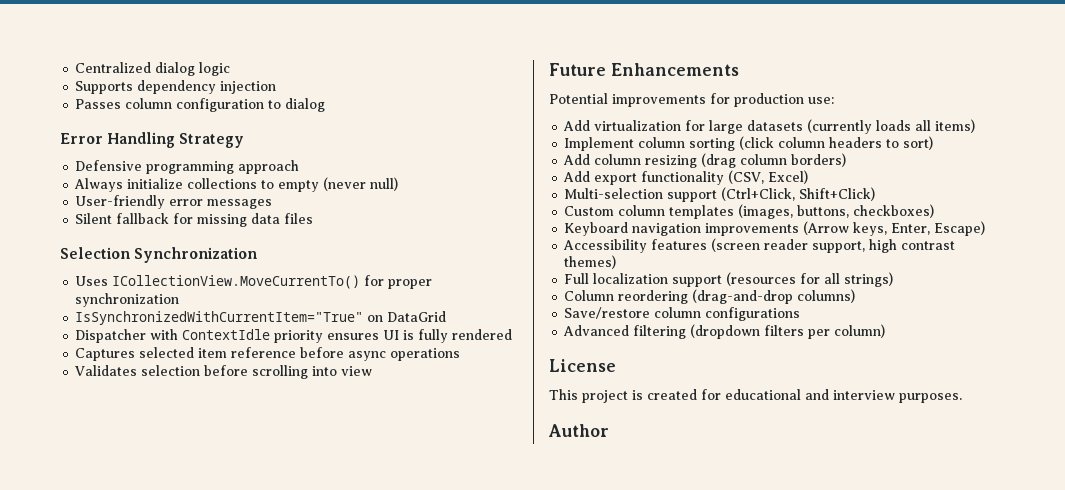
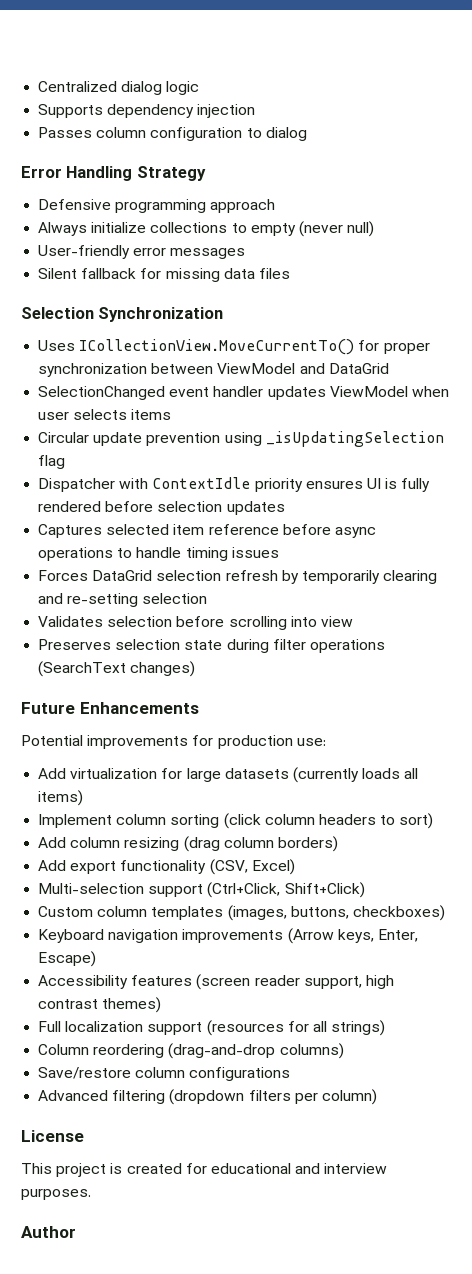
- Uses ICollectionView.MoveCurrentTo() for proper synchronization
- IsSynchronizedWithCurrentItem="True" on DataGrid
+ Uses ICollectionView.MoveCurrentTo() for proper synchronization between ViewModel and DataGrid
+ SelectionChanged event handler updates ViewModel when user selects items
+ Circular update prevention using _isUpdatingSelection flag
- Dispatcher with ContextIdle priority ensures UI is fully rendered
+ Dispatcher with ContextIdle priority ensures UI is fully rendered before selection updates
- Captures selected item reference before async operations
+ Captures selected item reference before async operations to handle timing issues
+ Forces DataGrid selection refresh by temporarily clearing and re-setting selection
+ Preserves selection state during filter operations (SearchText changes)

